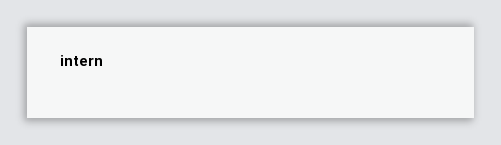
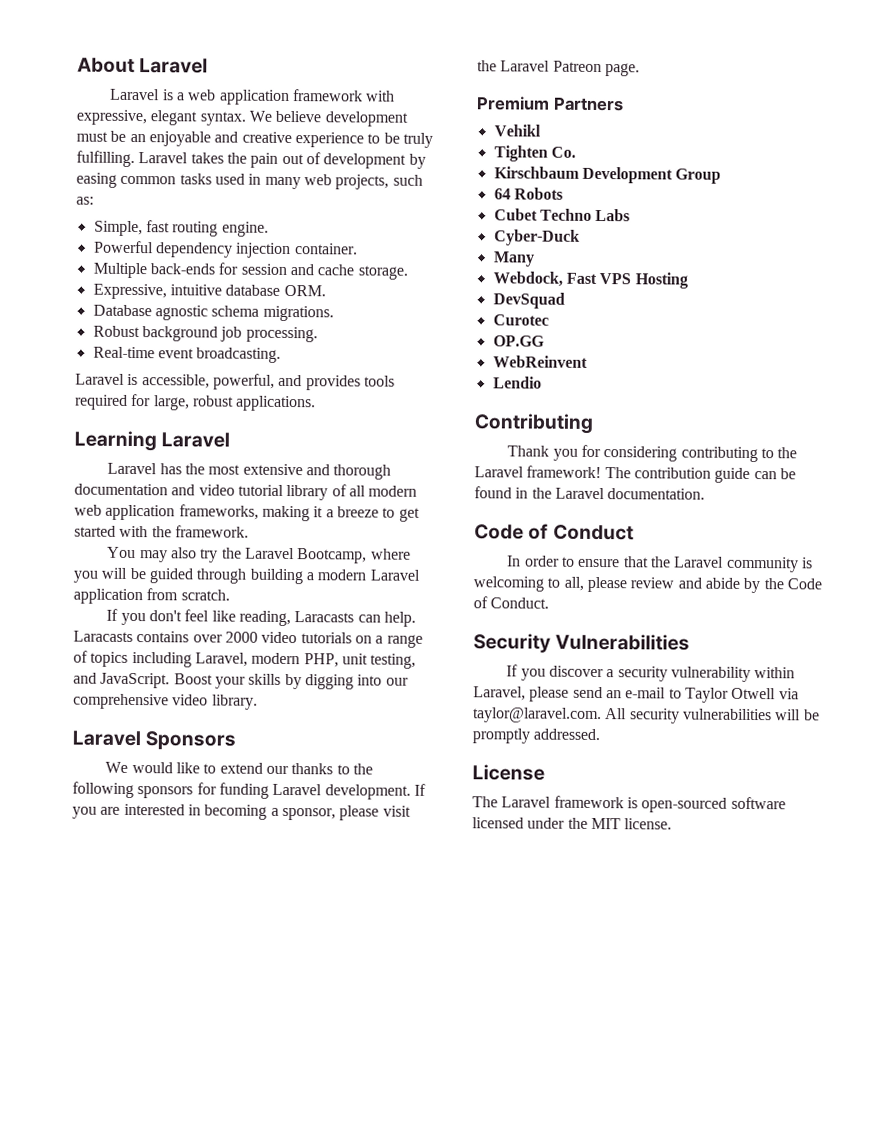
- intern
+ About Laravel
+ Laravel is a web application framework with expressive, elegant syntax. We believe development must be an enjoyable and creative experience to be truly fulfilling. Laravel takes the pain out of development by easing common tasks used in many web projects, such as:
+ Simple, fast routing engine.
+ Powerful dependency injection container.
+ Multiple back-ends for session and cache storage.
+ Expressive, intuitive database ORM.
+ Database agnostic schema migrations.
+ Robust background job processing.
+ Real-time event broadcasting.
+ Laravel is accessible, powerful, and provides tools required for large, robust applications.
+ Learning Laravel
+ Laravel has the most extensive and thorough documentation and video tutorial library of all modern web application frameworks, making it a breeze to get started with the framework.
+ You may also try the Laravel Bootcamp, where you will be guided through building a modern Laravel application from scratch.
+ If you don't feel like reading, Laracasts can help. Laracasts contains over 2000 video tutorials on a range of topics including Laravel, modern PHP, unit testing, and JavaScript. Boost your skills by digging into our comprehensive video library.
+ Laravel Sponsors
+ We would like to extend our thanks to the following sponsors for funding Laravel development. If you are interested in becoming a sponsor, please visit the Laravel Patreon page.
+ Premium Partners
+ Vehikl
+ Tighten Co.
+ Kirschbaum Development Group
+ 64 Robots
+ Cubet Techno Labs
+ Cyber-Duck
+ Many
+ Webdock, Fast VPS Hosting
+ DevSquad
+ Curotec
+ OP.GG
+ WebReinvent
+ Lendio
+ Contributing
+ Thank you for considering contributing to the Laravel framework! The contribution guide can be found in the Laravel documentation.
+ Code of Conduct
+ In order to ensure that the Laravel community is welcoming to all, please review and abide by the Code of Conduct.
+ Security Vulnerabilities
+ If you discover a security vulnerability within Laravel, please send an e-mail to Taylor Otwell via taylor@laravel.com. All security vulnerabilities will be promptly addressed.
+ License
+ The Laravel framework is open-sourced software licensed under the MIT license.

